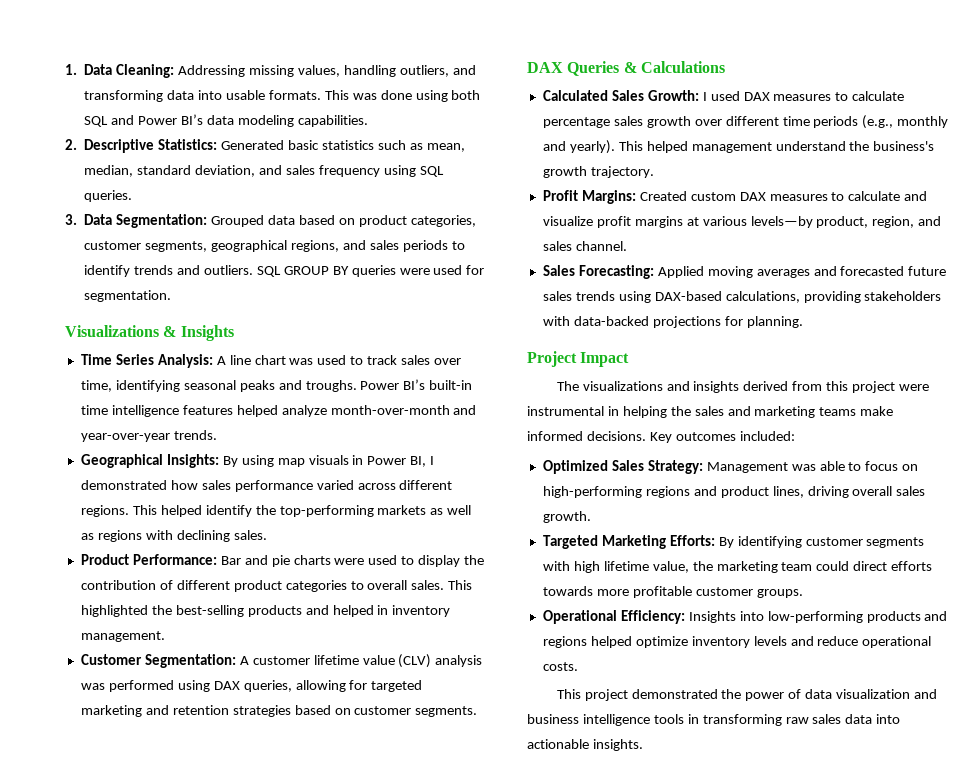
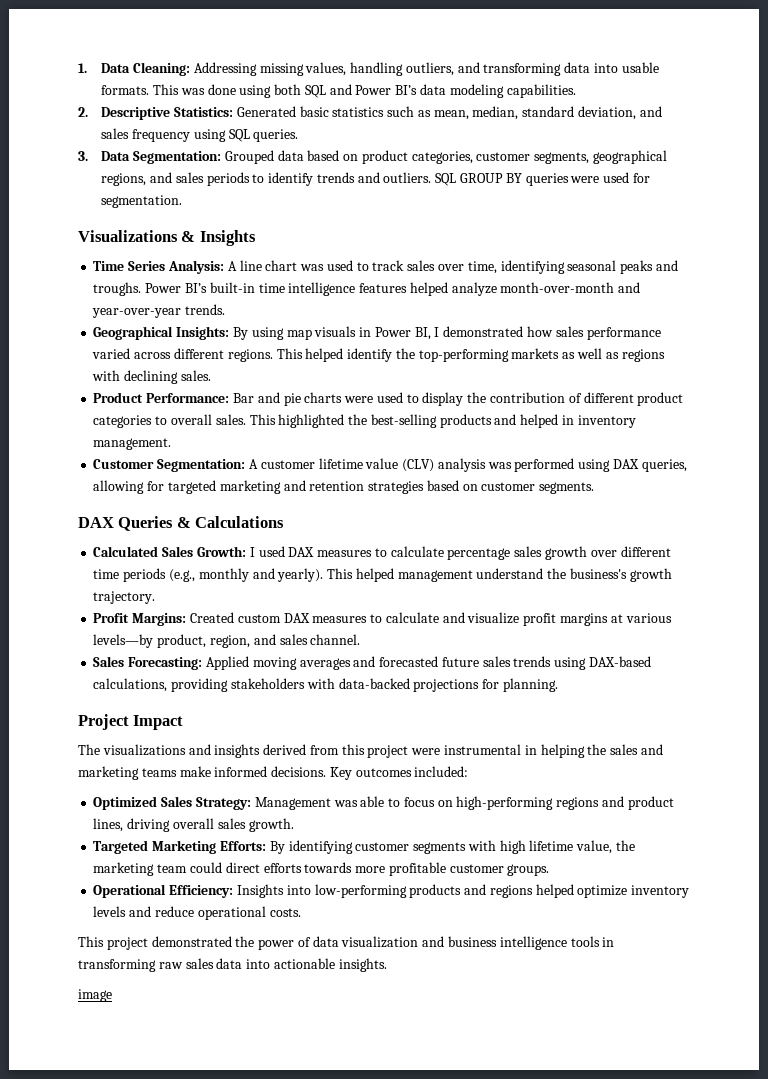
+ image

